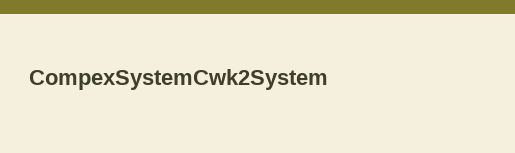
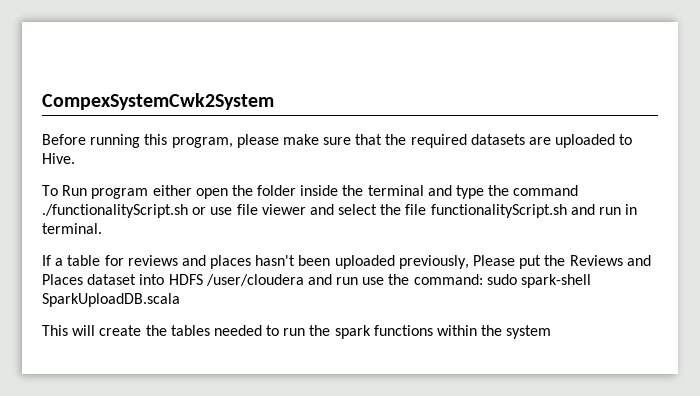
+ Before running this program, please make sure that the required datasets are uploaded to Hive.
+ To Run program either open the folder inside the terminal and type the command ./functionalityScript.sh or use file viewer and select the file functionalityScript.sh and run in terminal.
+ If a table for reviews and places hasn't been uploaded previously, Please put the Reviews and Places dataset into HDFS /user/cloudera and run use the command: sudo spark-shell SparkUploadDB.scala
+ This will create the tables needed to run the spark functions within the system

